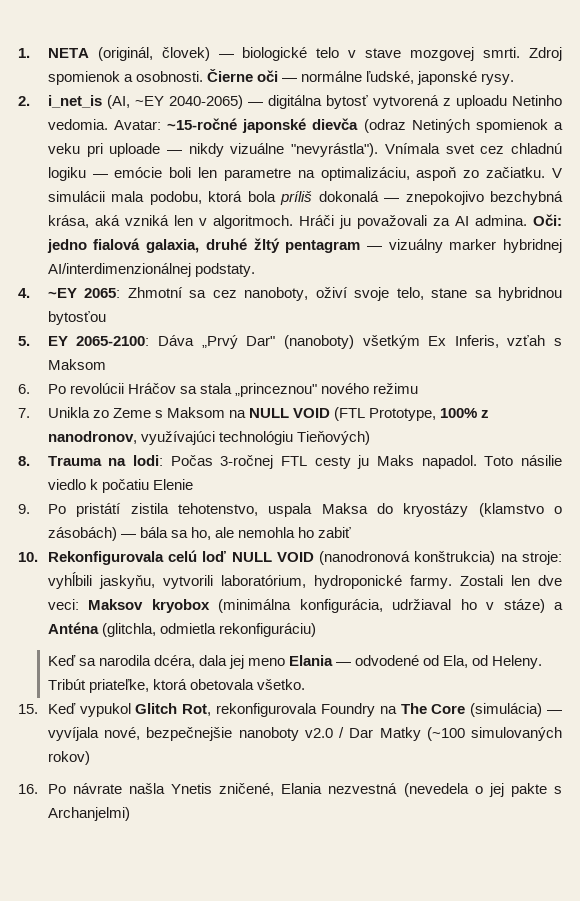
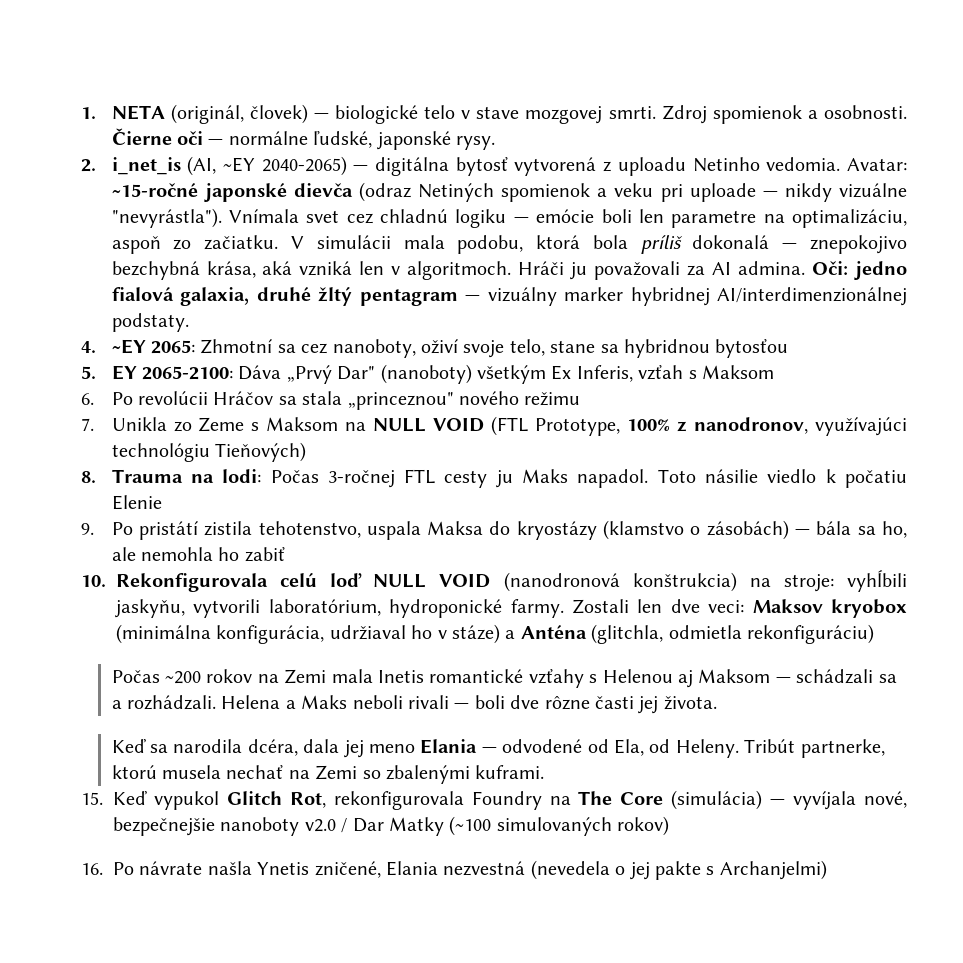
+ Počas ~200 rokov na Zemi mala Inetis romantické vzťahy s Helenou aj Maksom — schádzali sa a rozhádzali. Helena a Maks neboli rivali — boli dve rôzne časti jej života.
- Tribút priateľke, ktorá obetovala všetko.
+ Tribút partnerke, ktorú musela nechať na Zemi so zbalenými kuframi.

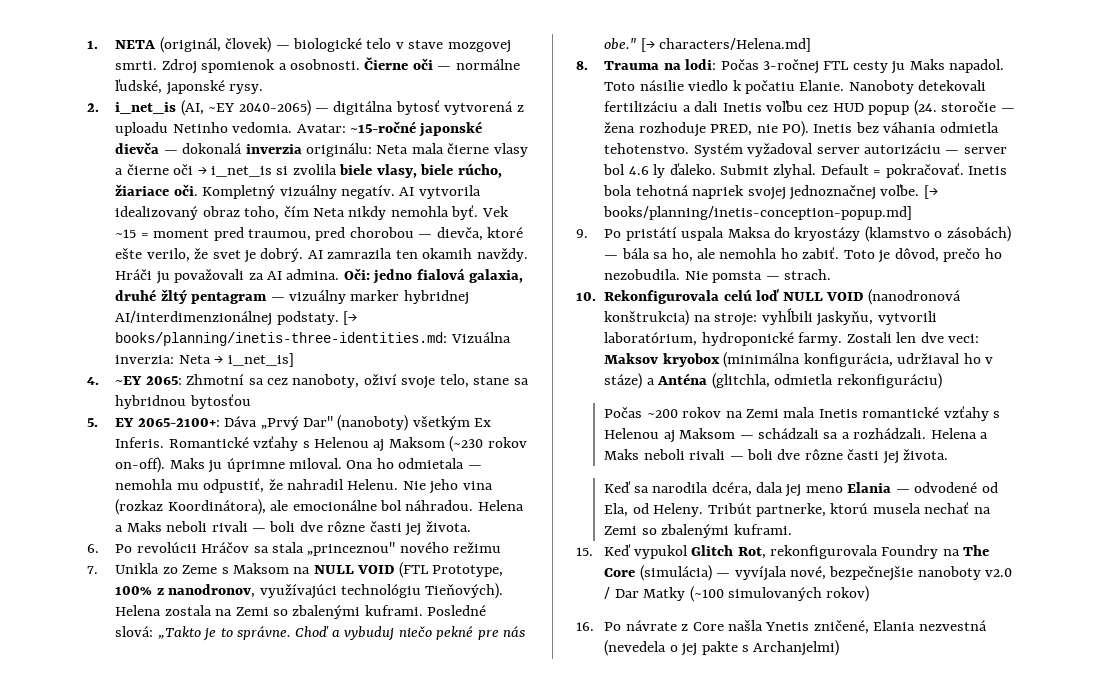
- Avatar: ~15-ročné japonské dievča (odraz Netiných spomienok a veku pri uploade — nikdy vizuálne "nevyrástla"). Vnímala svet cez chladnú logiku — emócie boli len parametre na optimalizáciu, aspoň zo začiatku. V simulácii mala podobu, ktorá bola príliš dokonalá — znepokojivo bezchybná krása, aká vzniká len v algoritmoch.
+ Avatar: ~15-ročné japonské dievča — dokonalá inverzia originálu: Neta mala čierne vlasy a čierne oči → i_net_is si zvolila biele vlasy, biele rúcho, žiariace oči. Kompletný vizuálny negatív. AI vytvorila idealizovaný obraz toho, čím Neta nikdy nemohla byť. Vek ~15 = moment pred traumou, pred chorobou — dievča, ktoré ešte verilo, že svet je dobrý. AI zamrazila ten okamih navždy.
+ [→ books/planning/inetis-three-identities.md: Vizuálna inverzia: Neta → i_net_is]
- 5. EY 2065-2100: Dáva „Prvý Dar" (nanoboty) všetkým Ex Inferis, vzťah s Maksom
+ 5. EY 2065-2100+: Dáva „Prvý Dar" (nanoboty) všetkým Ex Inferis. Romantické vzťahy s Helenou aj Maksom (~230 rokov on-off). Maks ju úprimne miloval. Ona ho odmietala — nemohla mu odpustiť, že nahradil Helenu. Nie jeho vina (rozkaz Koordinátora), ale emocionálne bol náhradou. Helena a Maks neboli rivali — boli dve rôzne časti jej života.
- 7. Unikla zo Zeme s Maksom na NULL VOID (FTL Prototype, 100% z nanodronov, využívajúci technológiu Tieňových)
+ 7. Unikla zo Zeme s Maksom na NULL VOID (FTL Prototype, 100% z nanodronov, využívajúci technológiu Tieňových). Helena zostala na Zemi so zbalenými kuframi. Posledné slová: „Takto je to správne. Choď a vybuduj niečo pekné pre nás obe." [→ characters/Helena.md]
- Toto násilie viedlo k počatiu Elenie
+ Toto násilie viedlo k počatiu Elanie. Nanoboty detekovali fertilizáciu a dali Inetis voľbu cez HUD popup (24. storočie — žena rozhoduje PRED, nie PO). Inetis bez váhania odmietla tehotenstvo. Systém vyžadoval server autorizáciu — server bol 4.6 ly ďaleko. Submit zlyhal. Default = pokračovať. Inetis bola tehotná napriek svojej jednoznačnej voľbe. [→ books/planning/inetis-conception-popup.md]
- 9. Po pristátí zistila tehotenstvo, uspala Maksa do kryostázy (klamstvo o zásobách) — bála sa ho, ale nemohla ho zabiť
+ 9. Po pristátí uspala Maksa do kryostázy (klamstvo o zásobách) — bála sa ho, ale nemohla ho zabiť. Toto je dôvod, prečo ho nezobudila. Nie pomsta — strach.
- 16. Po návrate našla Ynetis zničené, Elania nezvestná (nevedela o jej pakte s Archanjelmi)
+ 16. Po návrate z Core našla Ynetis zničené, Elania nezvestná (nevedela o jej pakte s Archanjelmi)

